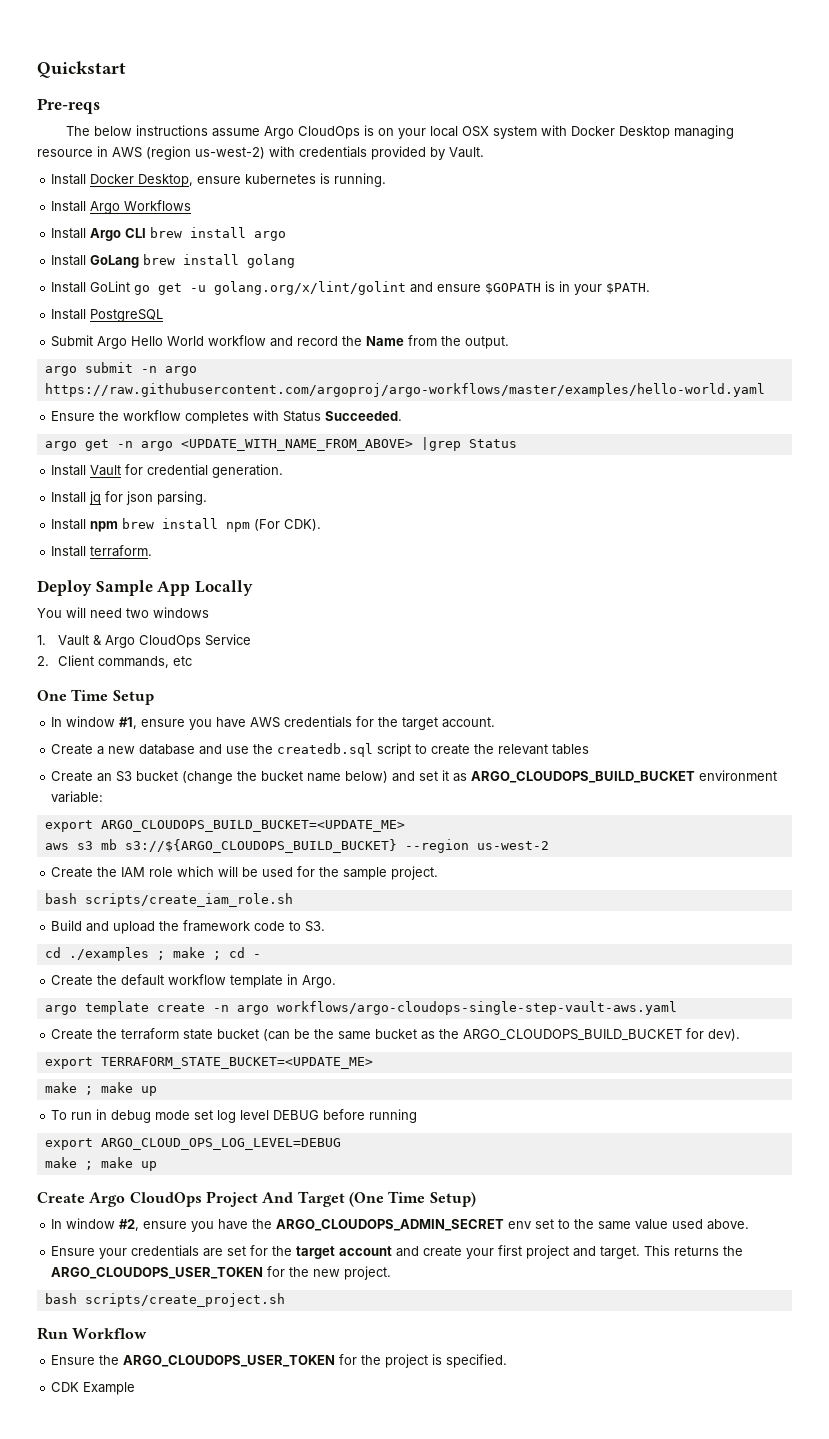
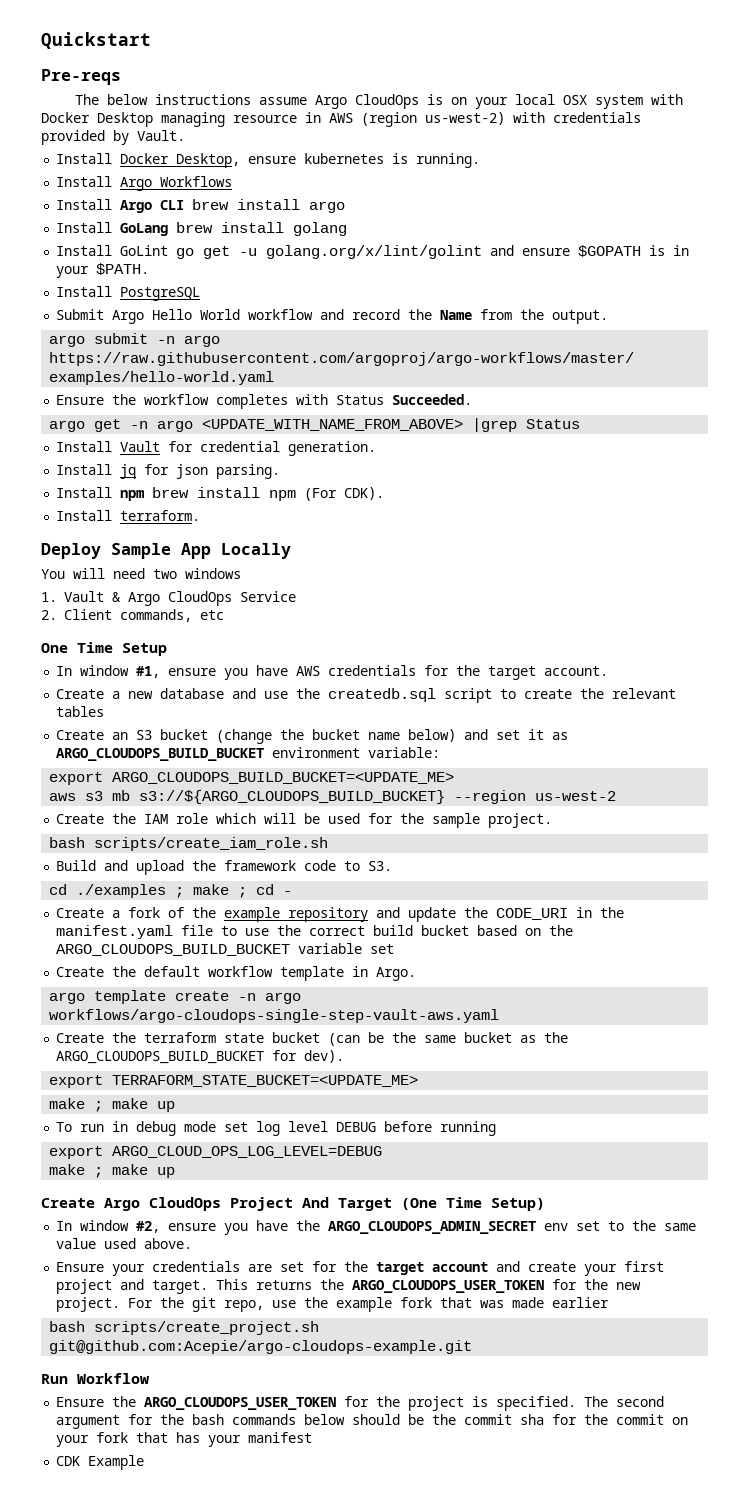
+ Create a fork of the example repository and update the CODE_URI in the manifest.yaml file to use the correct build bucket based on the ARGO_CLOUDOPS_BUILD_BUCKET variable set
+ For the git repo, use the example fork that was made earlier
- bash scripts/create_project.sh
+ bash scripts/create_project.sh git@github.com:Acepie/argo-cloudops-example.git
+ The second argument for the bash commands below should be the commit sha for the commit on your fork that has your manifest

